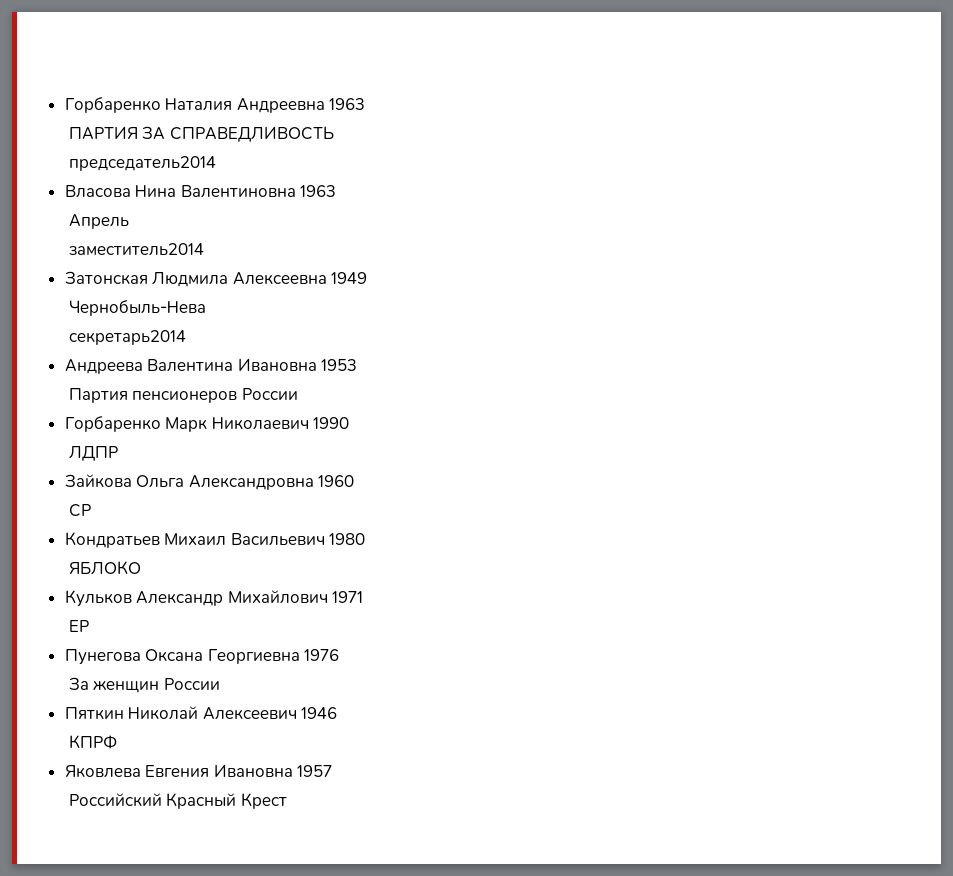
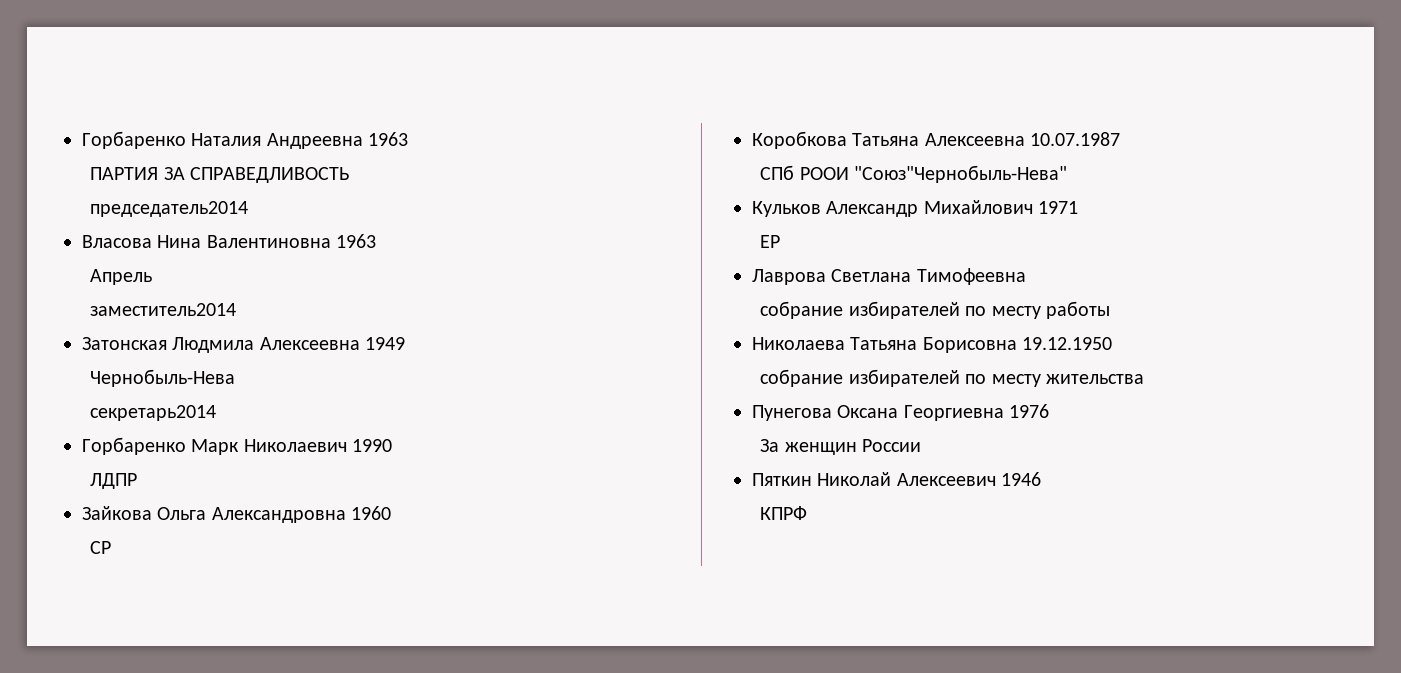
- Андреева Валентина Ивановна 1953
- Партия пенсионеров России
- Кондратьев Михаил Васильевич 1980
- ЯБЛОКО
+ Коробкова Татьяна Алексеевна 10.07.1987
+ СПб РООИ "Союз"Чернобыль-Нева"
+ Лаврова Светлана Тимофеевна
+ собрание избирателей по месту работы
+ Николаева Татьяна Борисовна 19.12.1950
+ собрание избирателей по месту жительства
- Яковлева Евгения Ивановна 1957
- Российский Красный Крест

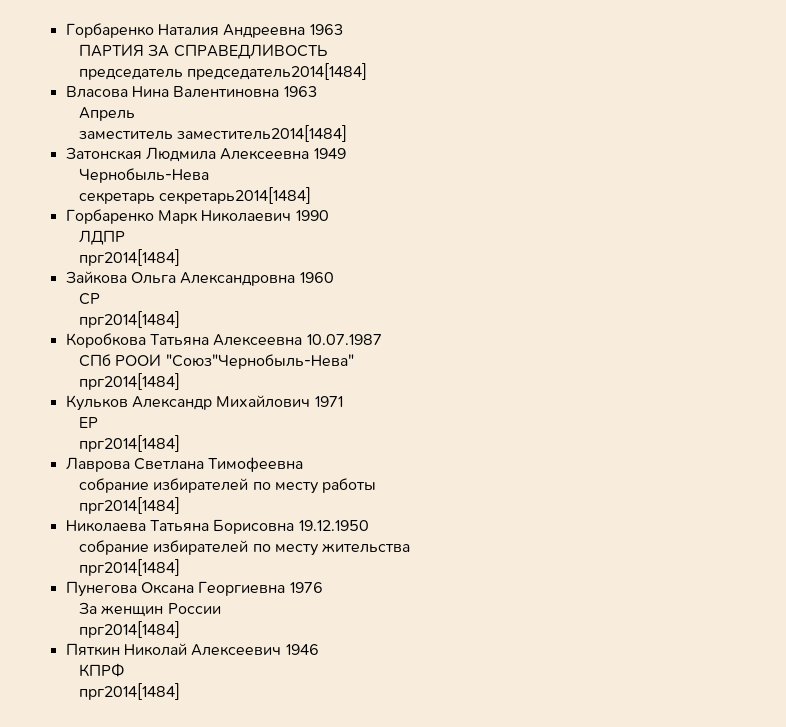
- председатель2014
+ председатель председатель2014[1484]
- заместитель2014
+ заместитель заместитель2014[1484]
- секретарь2014
+ секретарь секретарь2014[1484]
  ЛДПР
+ прг2014[1484]
  СР
+ прг2014[1484]
  СПб РООИ "Союз"Чернобыль-Нева"
+ прг2014[1484]
  ЕР
+ прг2014[1484]
  собрание избирателей по месту работы
+ прг2014[1484]
  собрание избирателей по месту жительства
+ прг2014[1484]
  За женщин России
+ прг2014[1484]
  КПРФ
+ прг2014[1484]

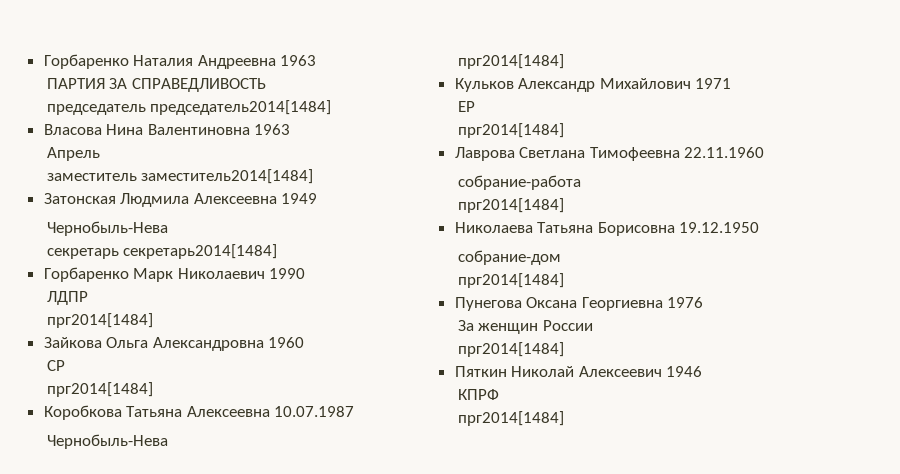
  Коробкова Татьяна Алексеевна 10.07.1987
- СПб РООИ "Союз"Чернобыль-Нева"
+ Чернобыль-Нева
- Лаврова Светлана Тимофеевна
- собрание избирателей по месту работы
+ Лаврова Светлана Тимофеевна 22.11.1960
+ собрание-работа
- собрание избирателей по месту жительства
+ собрание-дом

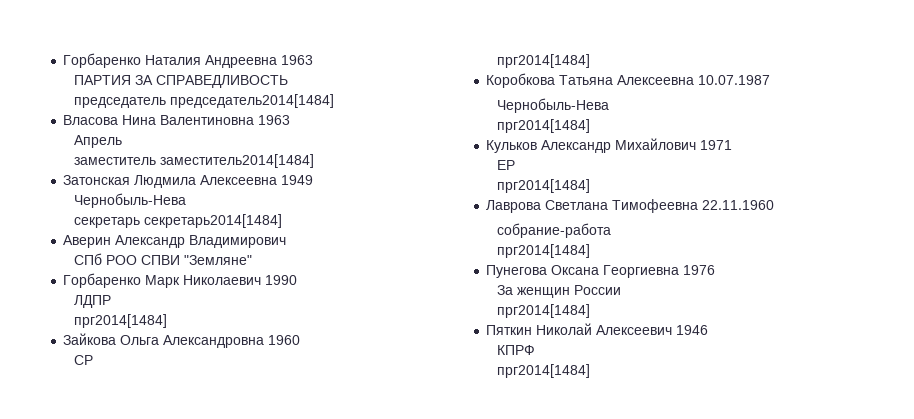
+ Аверин Александр Владимирович
+ СПб РОО СПВИ "Земляне"
- Николаева Татьяна Борисовна 19.12.1950
- собрание-дом
- прг2014[1484]

